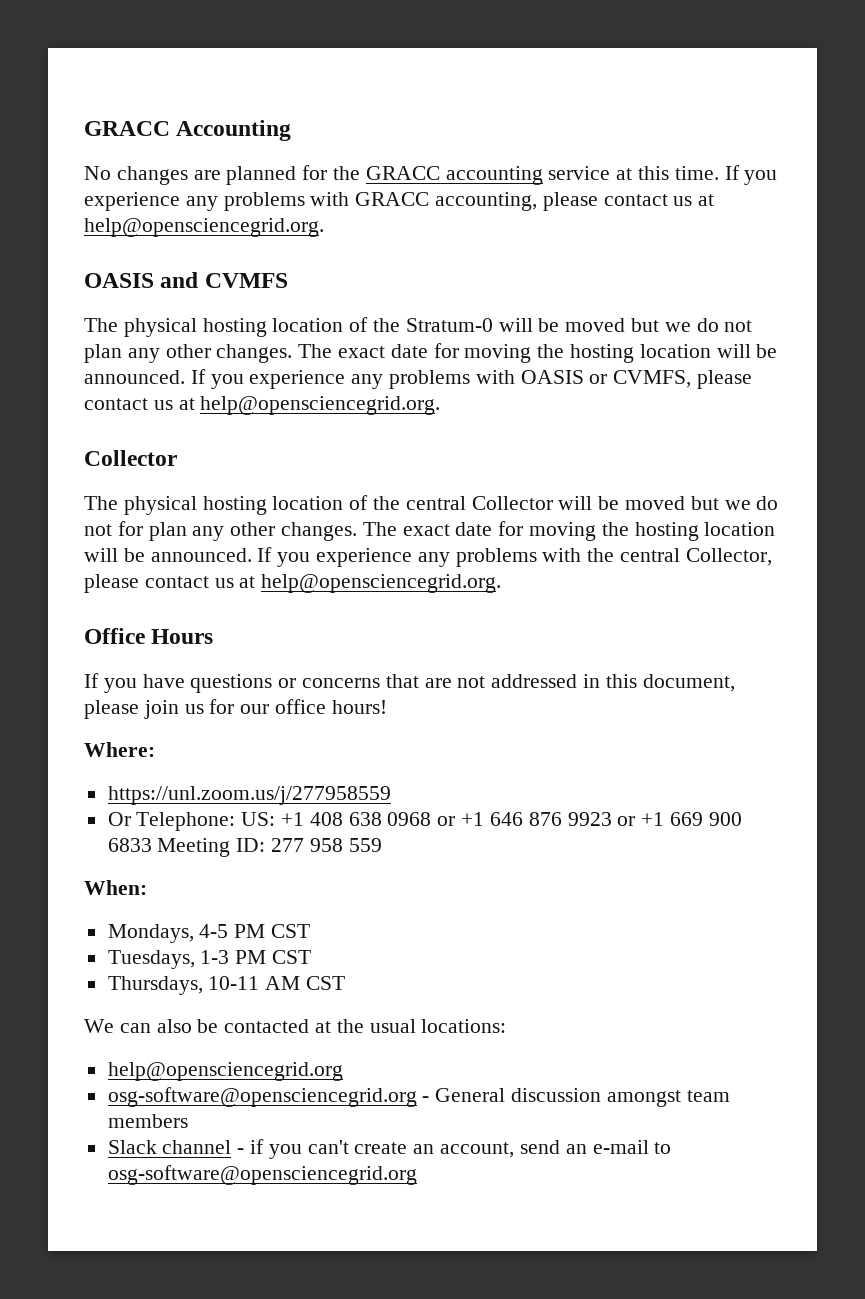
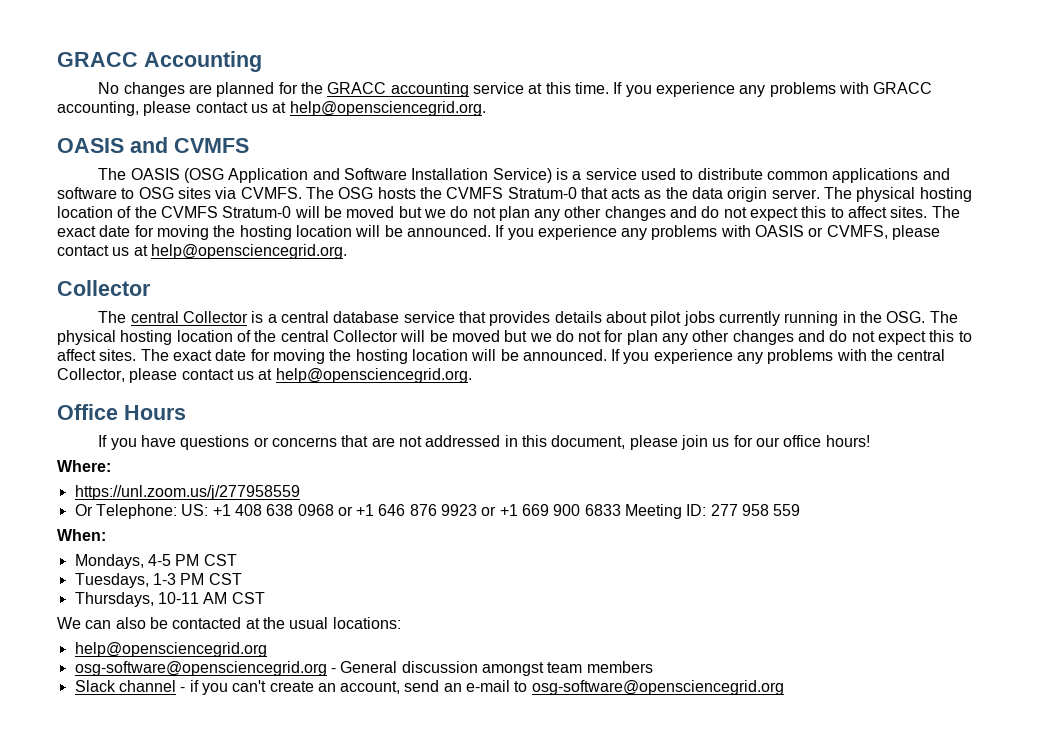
- The physical hosting location of the Stratum-0 will be moved but we do not plan any other changes.
+ The OASIS (OSG Application and Software Installation Service) is a service used to distribute common applications and software to OSG sites via CVMFS. The OSG hosts the CVMFS Stratum-0 that acts as the data origin server. The physical hosting location of the CVMFS Stratum-0 will be moved but we do not plan any other changes and do not expect this to affect sites.
- The physical hosting location of the central Collector will be moved but we do not for plan any other changes.
+ The central Collector is a central database service that provides details about pilot jobs currently running in the OSG. The physical hosting location of the central Collector will be moved but we do not for plan any other changes and do not expect this to affect sites.

